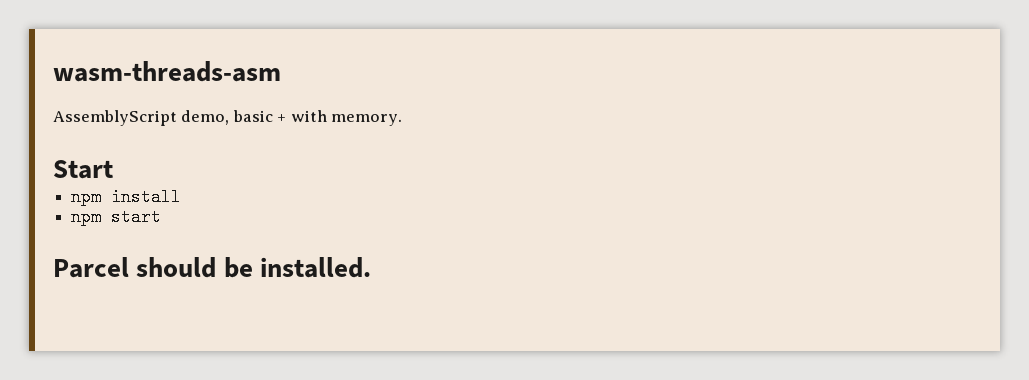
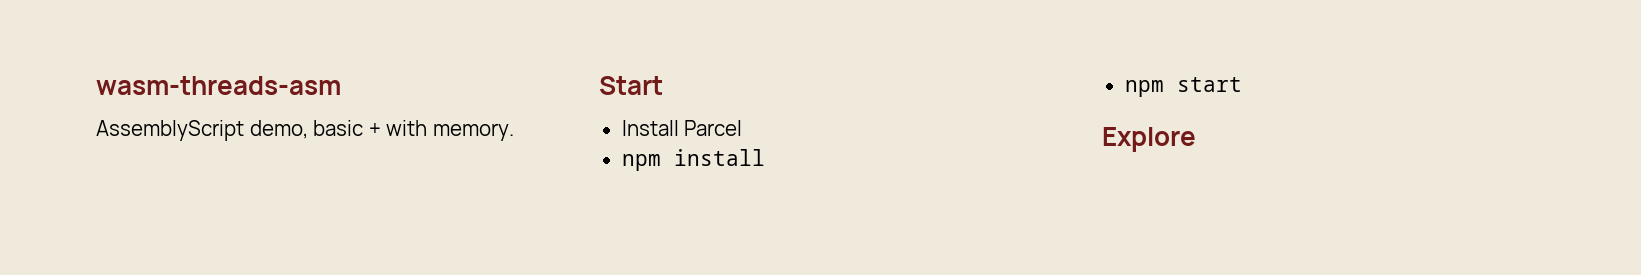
+ Install Parcel
- Parcel should be installed.
+ Explore

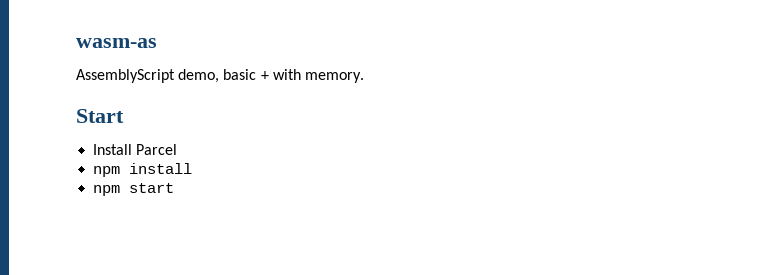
- wasm-threads-asm
+ wasm-as
- Explore

